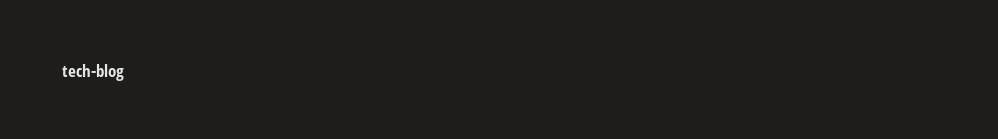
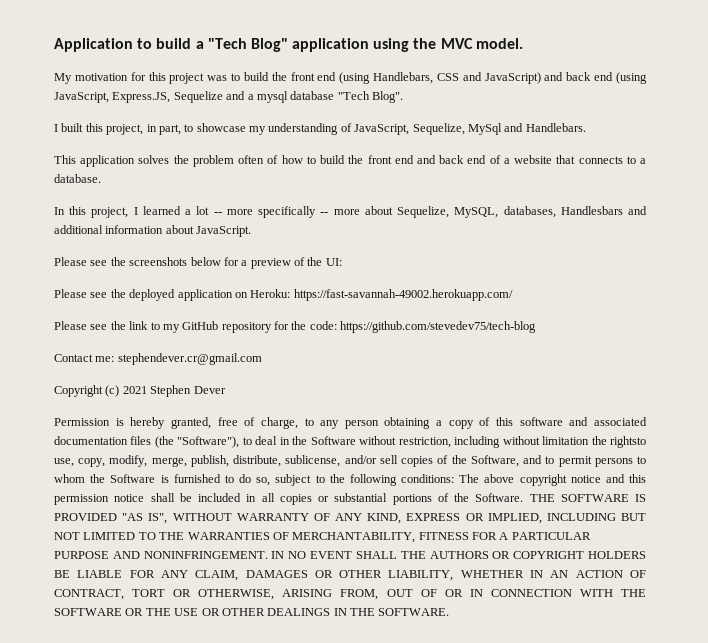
- tech-blog
+ Application to build a "Tech Blog" application using the MVC model.
+ My motivation for this project was to build the front end (using Handlebars, CSS and JavaScript) and back end (using JavaScript, Express.JS, Sequelize and a mysql database "Tech Blog".
+ I built this project, in part, to showcase my understanding of JavaScript, Sequelize, MySql and Handlebars.
+ This application solves the problem often of how to build the front end and back end of a website that connects to a database.
+ In this project, I learned a lot -- more specifically -- more about Sequelize, MySQL, databases, Handlesbars and additional information about JavaScript.
+ Please see the screenshots below for a preview of the UI:
+ Please see the deployed application on Heroku: https://fast-savannah-49002.herokuapp.com/
+ Please see the link to my GitHub repository for the code: https://github.com/stevedev75/tech-blog
+ Contact me: stephendever.cr@gmail.com
+ Copyright (c) 2021 Stephen Dever
+ Permission is hereby granted, free of charge, to any person obtaining a copy of this software and associated documentation files (the "Software"), to deal in the Software without restriction, including without limitation the rightsto use, copy, modify, merge, publish, distribute, sublicense, and/or sell copies of the Software, and to permit persons to whom the Software is furnished to do so, subject to the following conditions: The above copyright notice and this permission notice shall be included in all copies or substantial portions of the Software. THE SOFTWARE IS PROVIDED "AS IS", WITHOUT WARRANTY OF ANY KIND, EXPRESS OR IMPLIED, INCLUDING BUT NOT LIMITED TO THE WARRANTIES OF MERCHANTABILITY, FITNESS FOR A PARTICULAR PURPOSE AND NONINFRINGEMENT. IN NO EVENT SHALL THE AUTHORS OR COPYRIGHT HOLDERS BE LIABLE FOR ANY CLAIM, DAMAGES OR OTHER LIABILITY, WHETHER IN AN ACTION OF CONTRACT, TORT OR OTHERWISE, ARISING FROM, OUT OF OR IN CONNECTION WITH THE SOFTWARE OR THE USE OR OTHER DEALINGS IN THE SOFTWARE.

